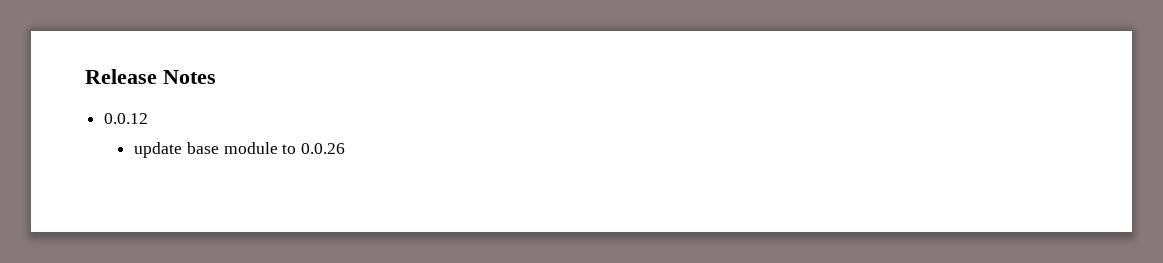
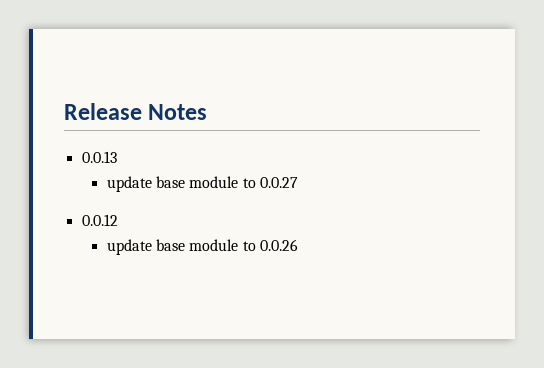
+ 0.0.13
+ update base module to 0.0.27

